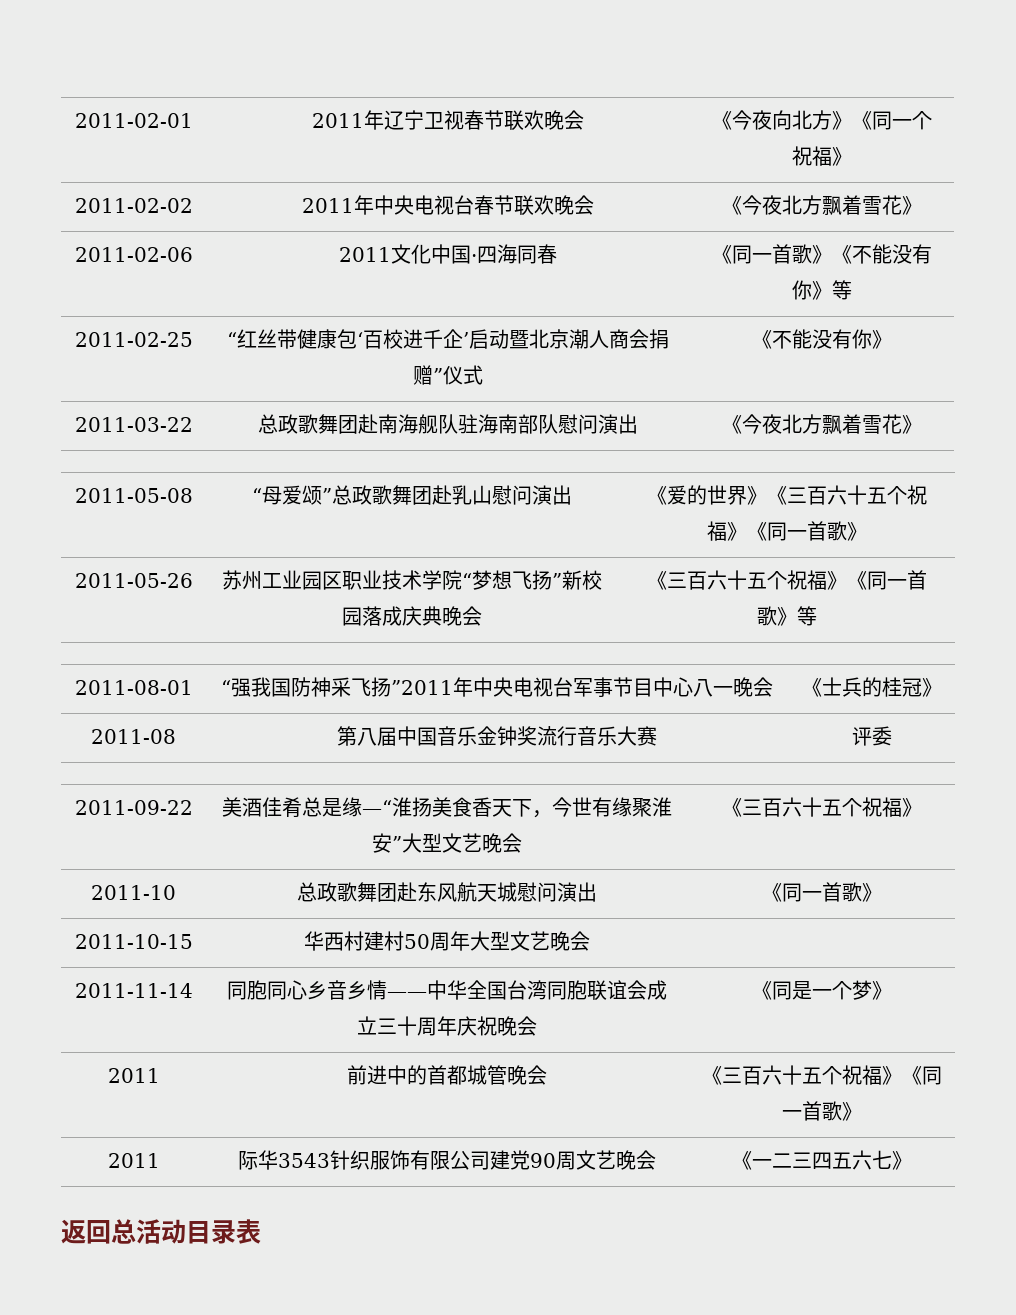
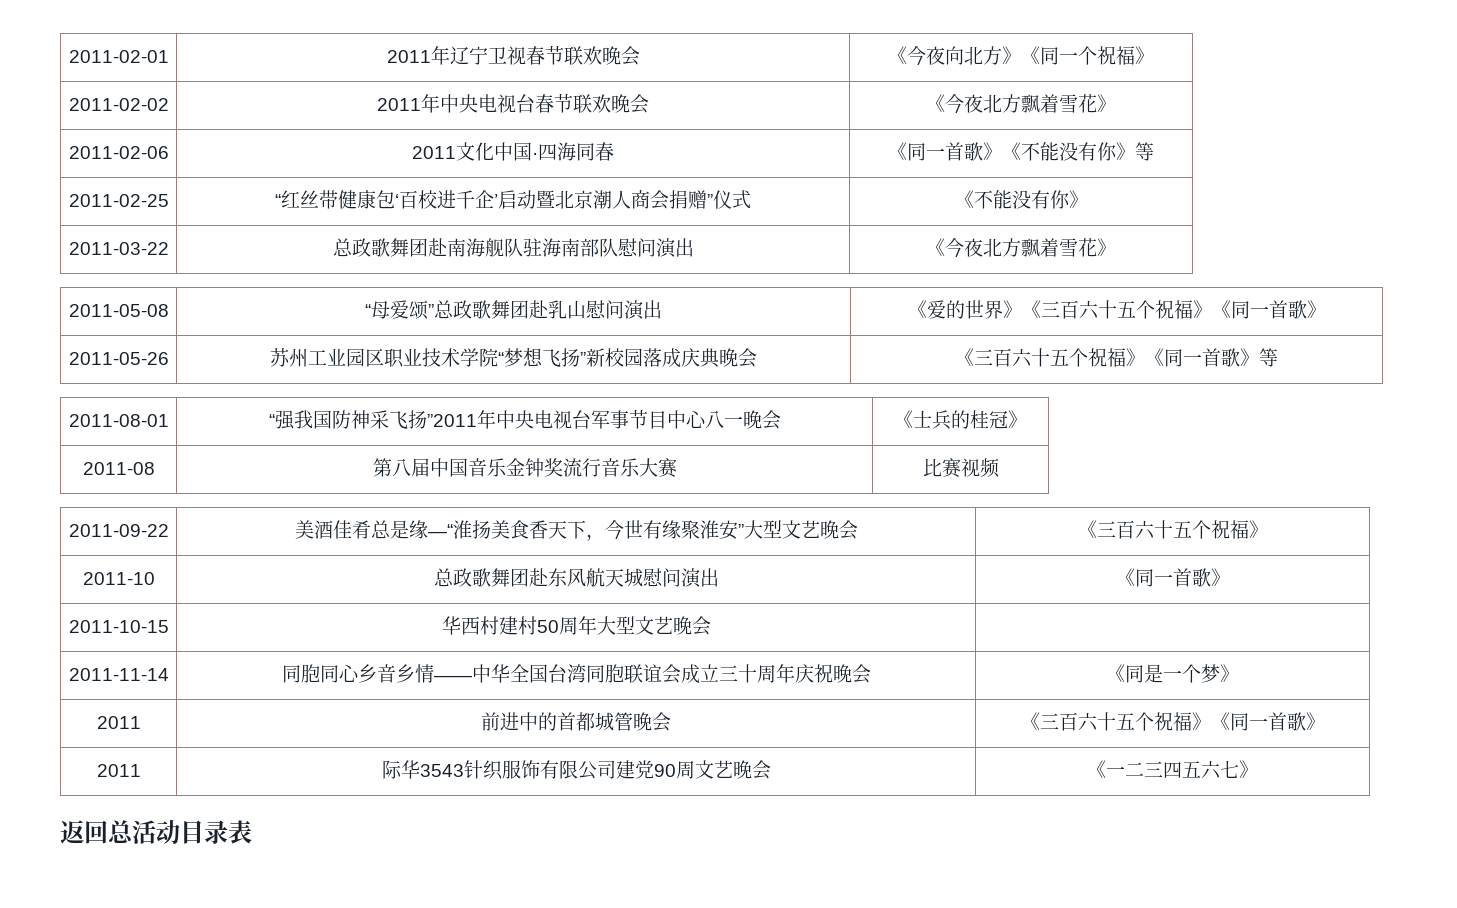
- 2011-08 | 第八届中国音乐金钟奖流行音乐大赛 | 评委
+ 2011-08 | 第八届中国音乐金钟奖流行音乐大赛 | 比赛视频

